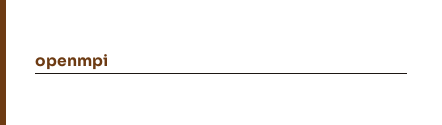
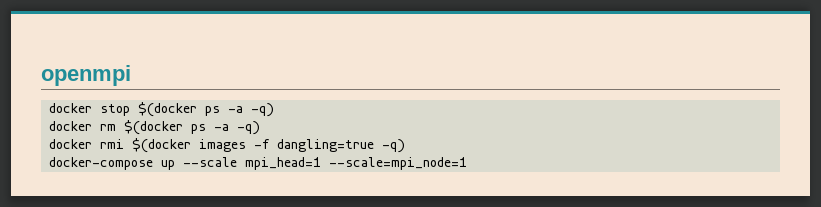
+ docker stop $(docker ps -a -q)
+ docker rm $(docker ps -a -q)
+ docker rmi $(docker images -f dangling=true -q)
+ docker-compose up --scale mpi_head=1 --scale=mpi_node=1

